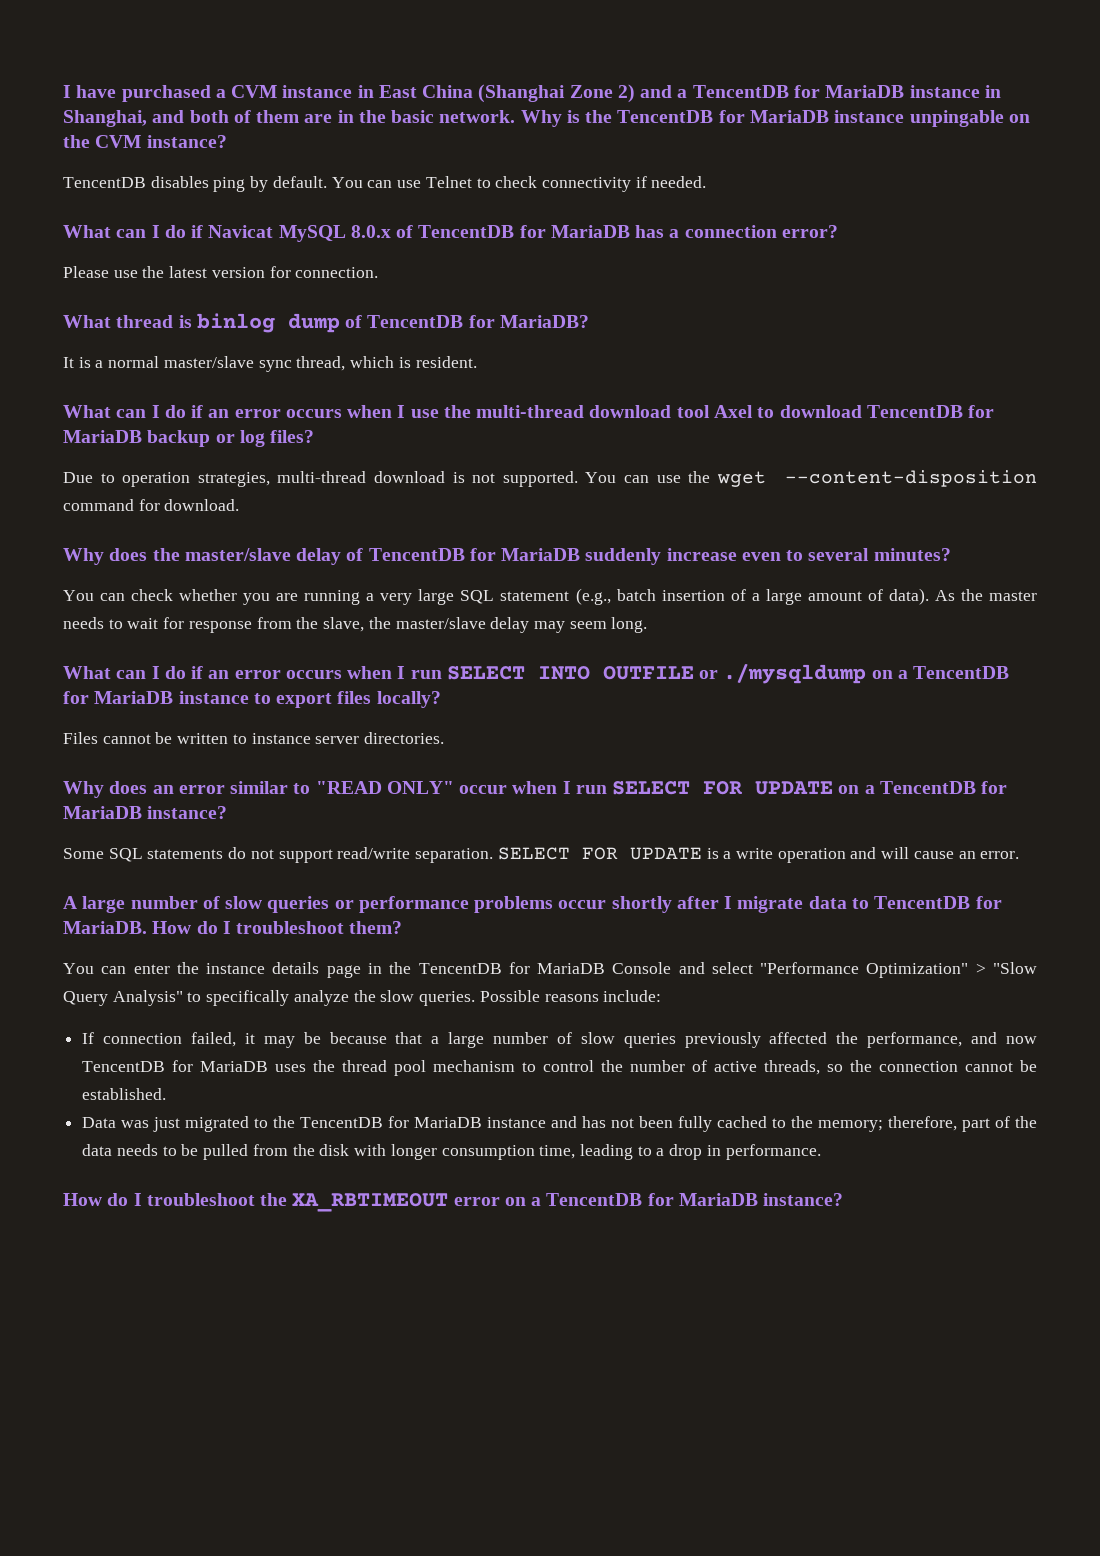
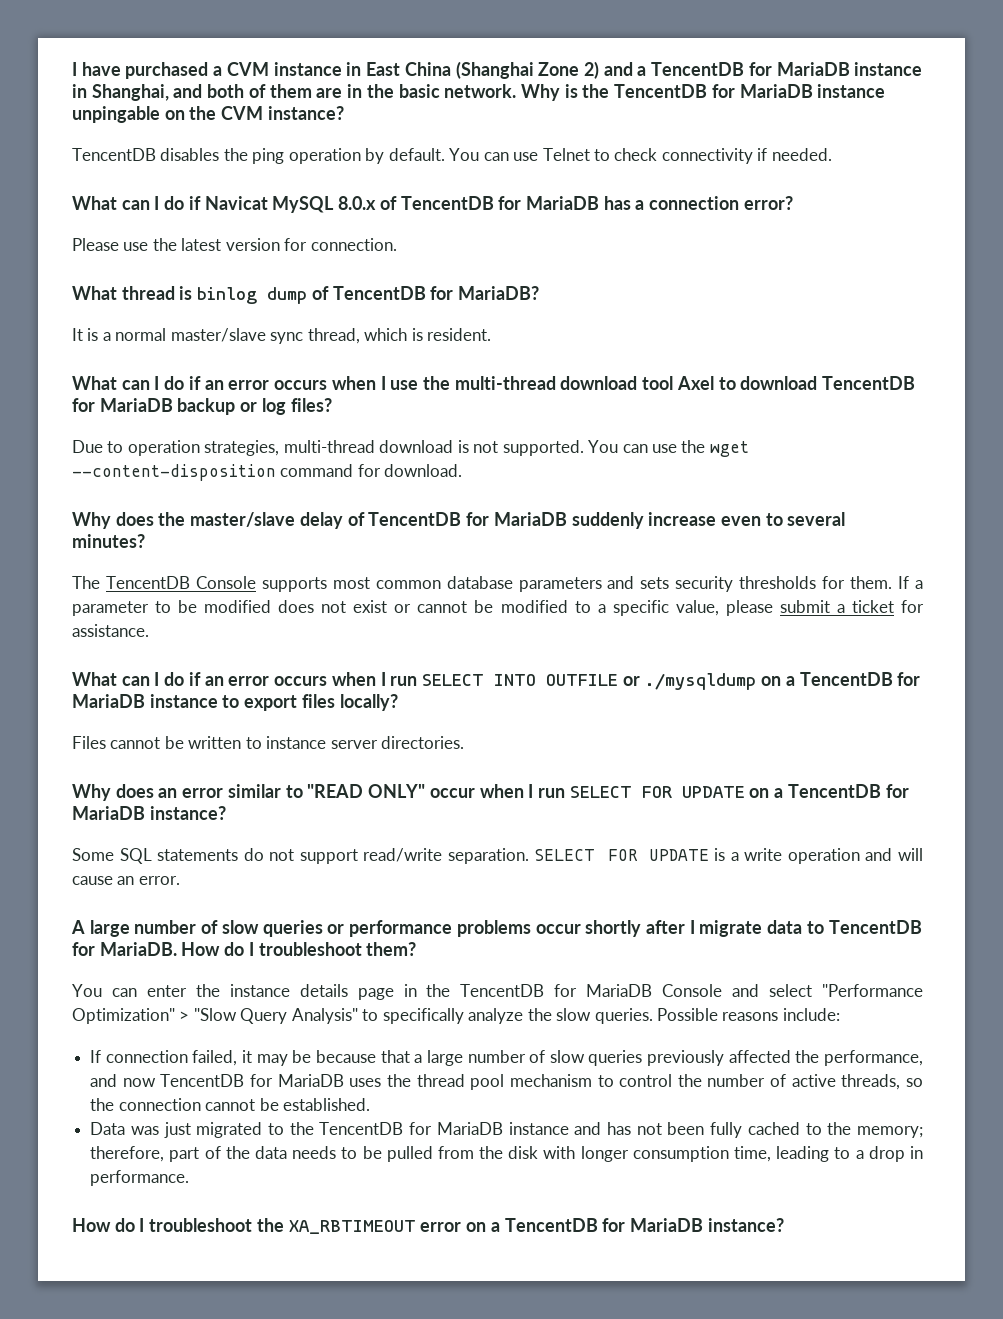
- TencentDB disables ping by default.
+ TencentDB disables the ping operation by default.
- You can check whether you are running a very large SQL statement (e.g., batch insertion of a large amount of data). As the master needs to wait for response from the slave, the master/slave delay may seem long.
+ The TencentDB Console supports most common database parameters and sets security thresholds for them. If a parameter to be modified does not exist or cannot be modified to a specific value, please submit a ticket for assistance.

